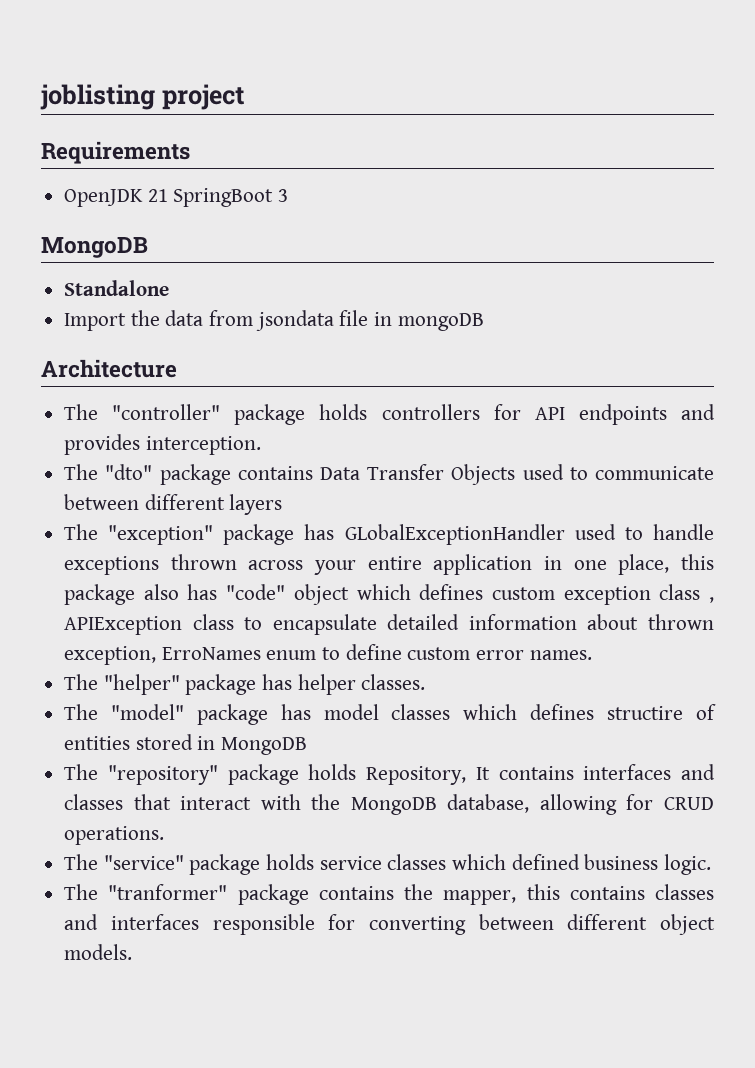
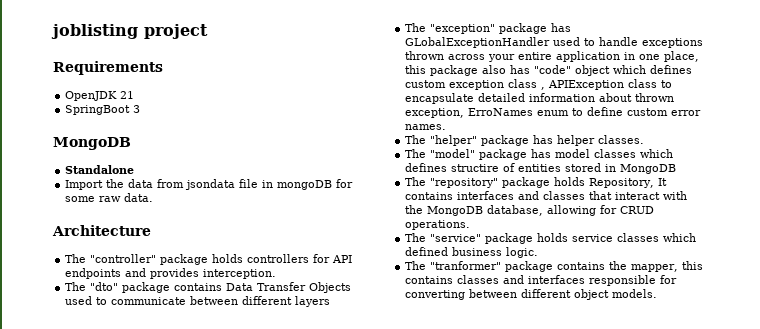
- OpenJDK 21 SpringBoot 3
+ OpenJDK 21
+ SpringBoot 3
- Import the data from jsondata file in mongoDB
+ Import the data from jsondata file in mongoDB for some raw data.

